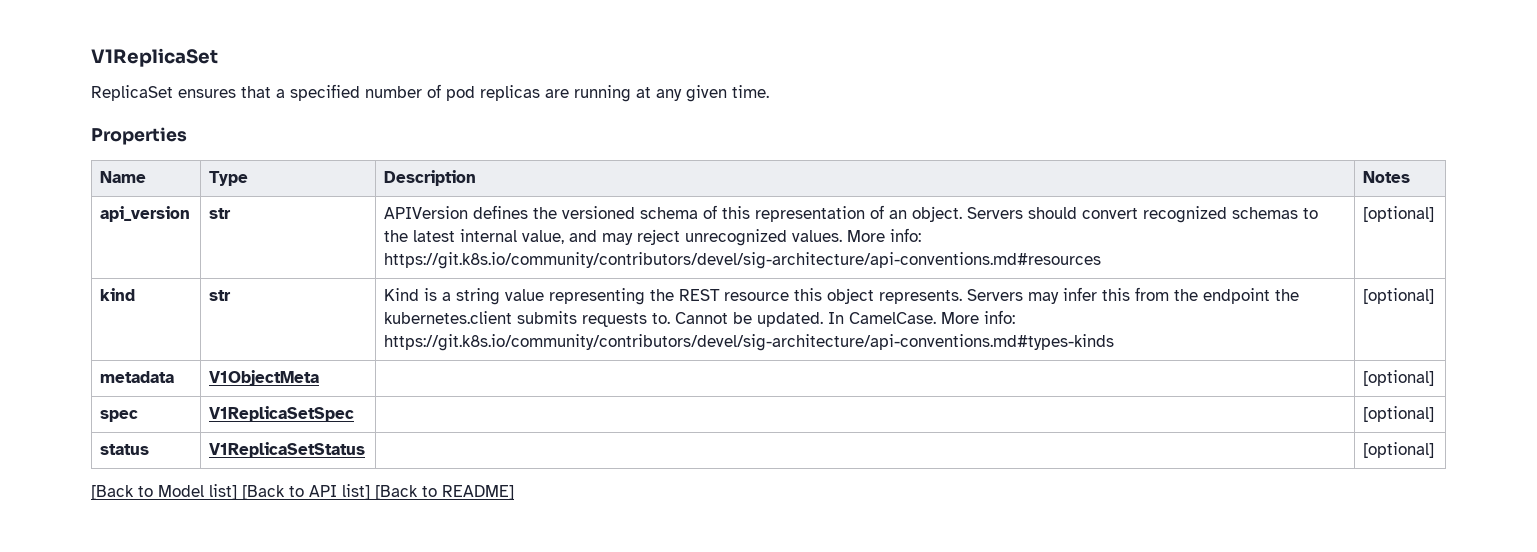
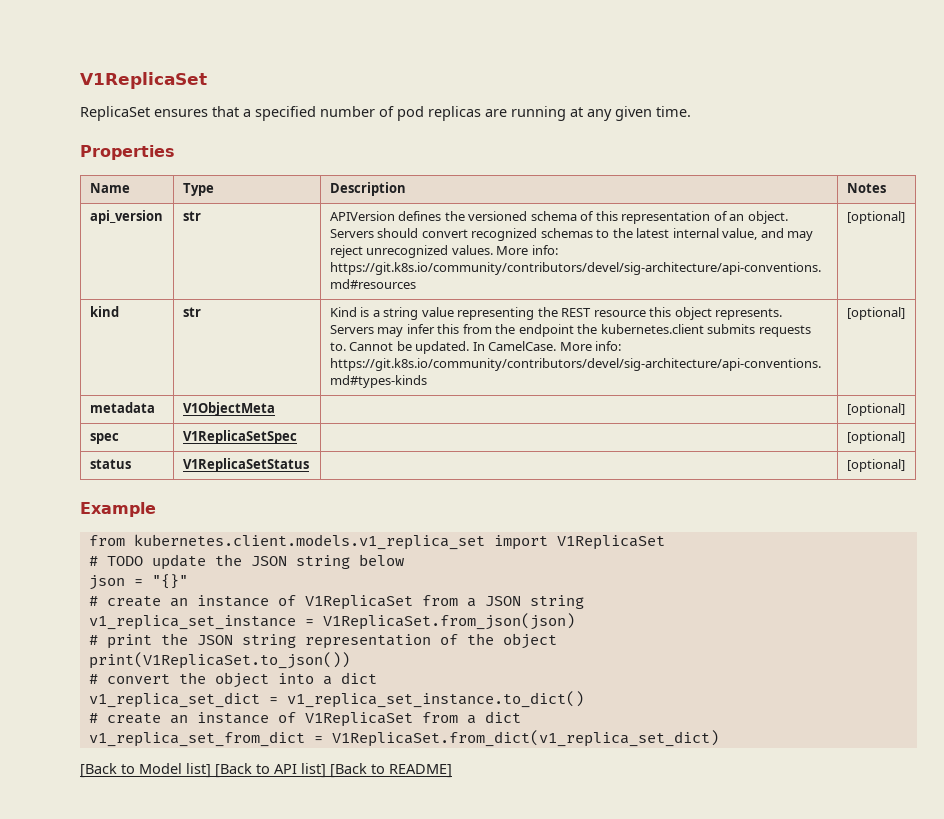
+ Example
+ from kubernetes.client.models.v1_replica_set import V1ReplicaSet
+ # TODO update the JSON string below
+ json = "{}"
+ # create an instance of V1ReplicaSet from a JSON string
+ v1_replica_set_instance = V1ReplicaSet.from_json(json)
+ # print the JSON string representation of the object
+ print(V1ReplicaSet.to_json())
+ # convert the object into a dict
+ v1_replica_set_dict = v1_replica_set_instance.to_dict()
+ # create an instance of V1ReplicaSet from a dict
+ v1_replica_set_from_dict = V1ReplicaSet.from_dict(v1_replica_set_dict)

